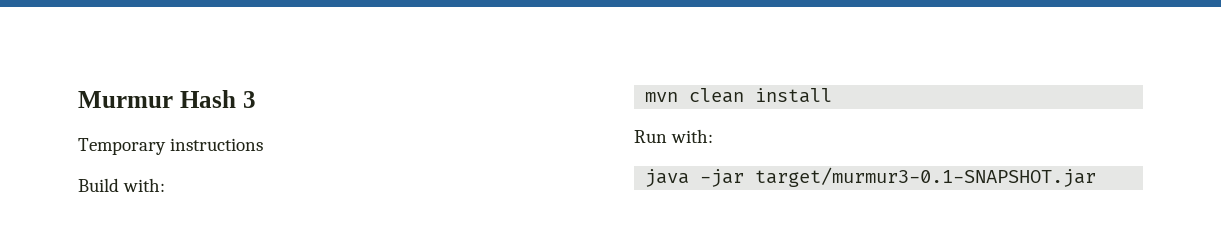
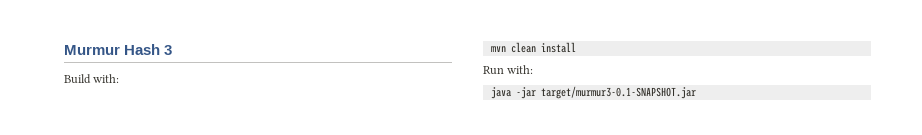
- Temporary instructions

